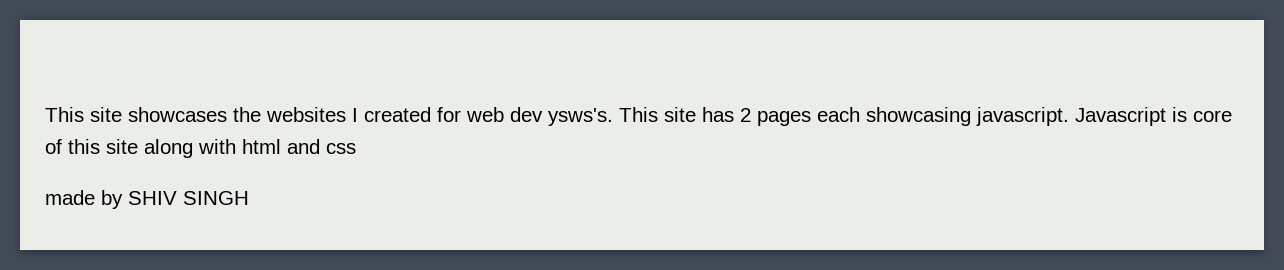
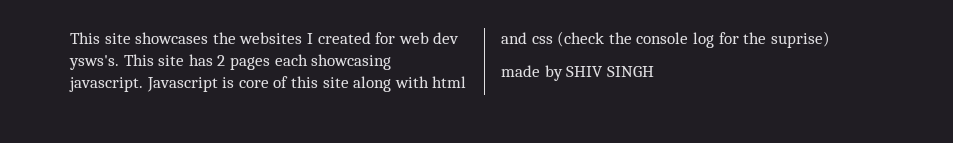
- Javascript is core of this site along with html and css
+ Javascript is core of this site along with html and css (check the console log for the suprise)

